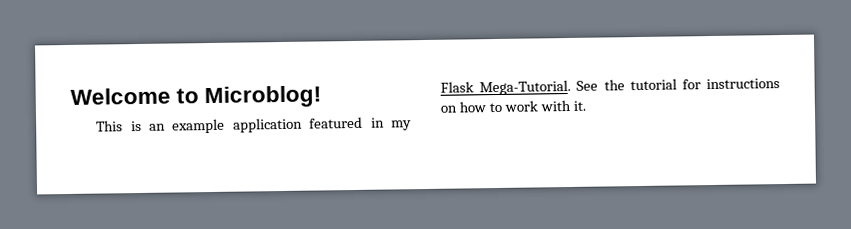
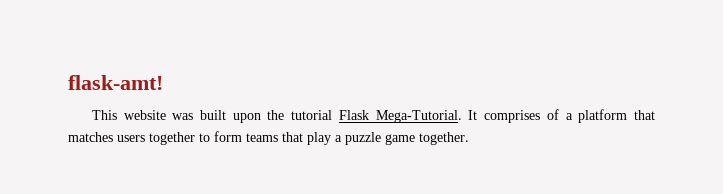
- Welcome to Microblog!
- This is an example application featured in my Flask Mega-Tutorial. See the tutorial for instructions on how to work with it.
+ flask-amt!
+ This website was built upon the tutorial Flask Mega-Tutorial. It comprises of a platform that matches users together to form teams that play a puzzle game together.

